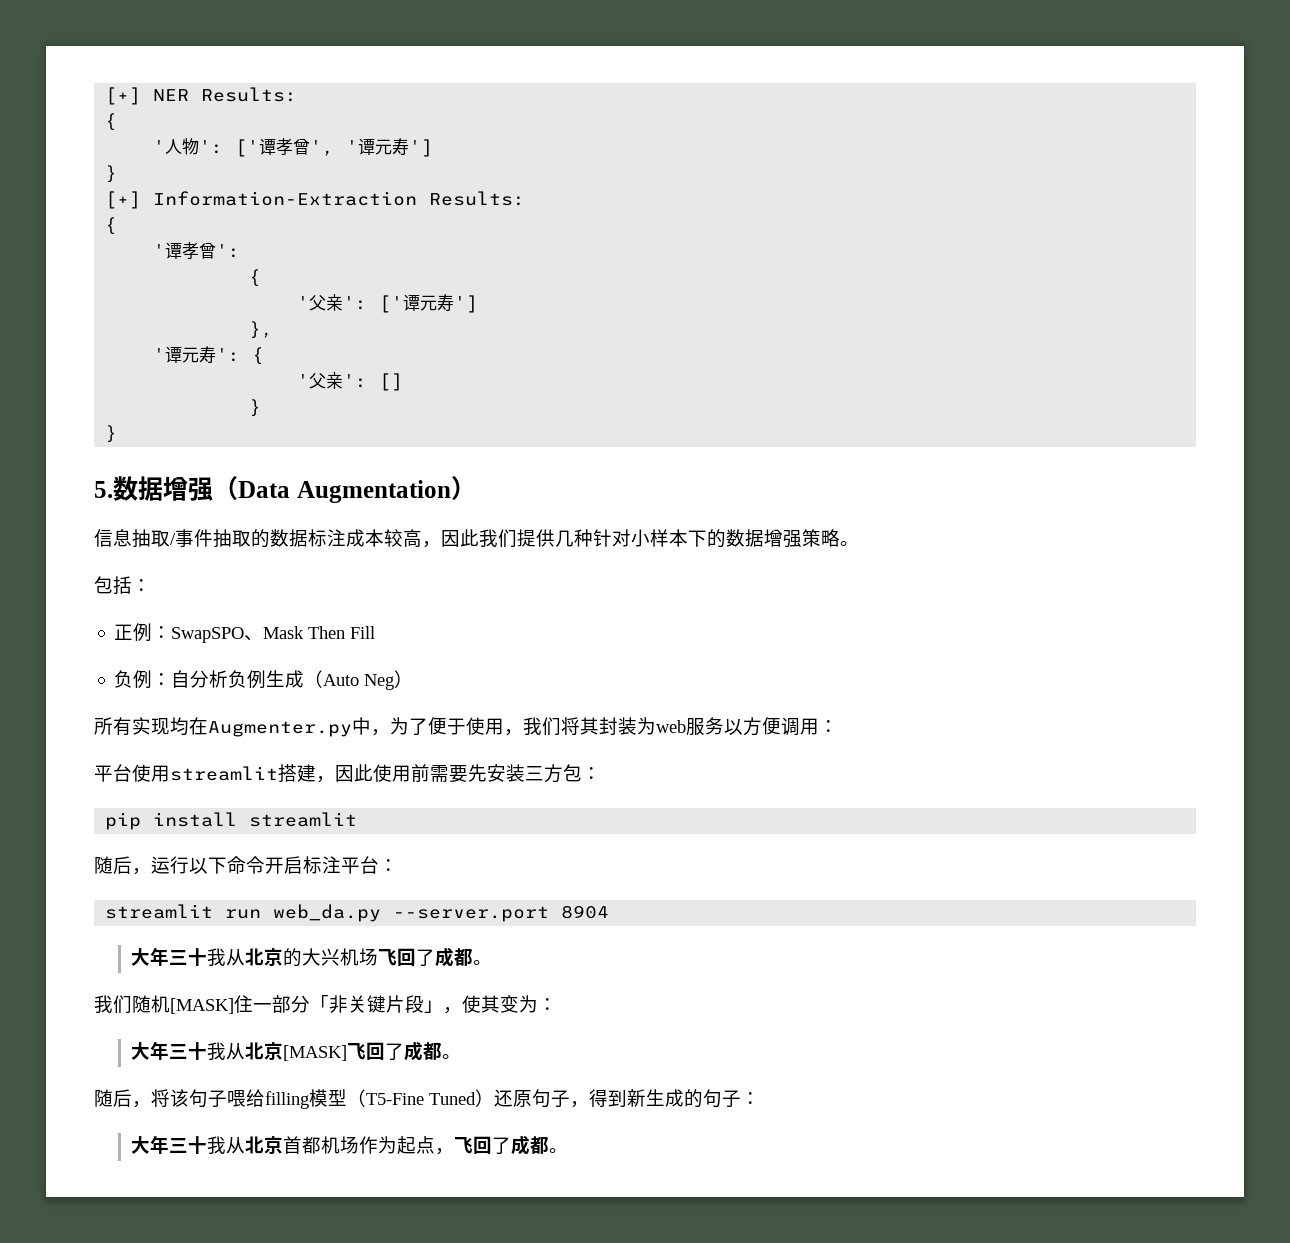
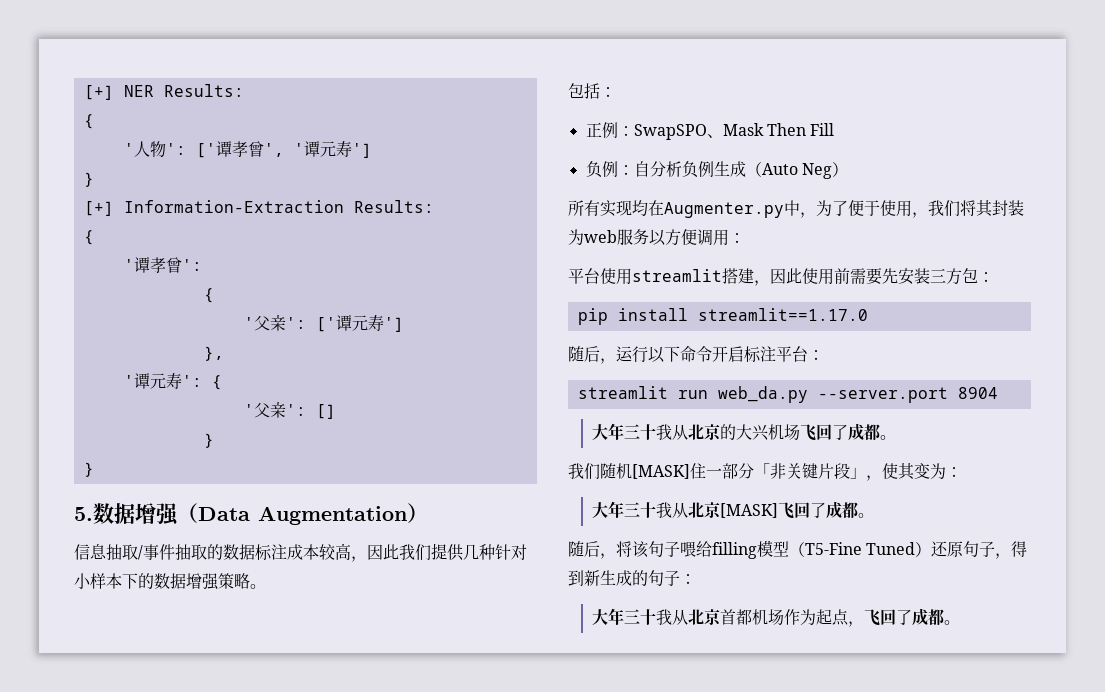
- pip install streamlit
+ pip install streamlit==1.17.0

